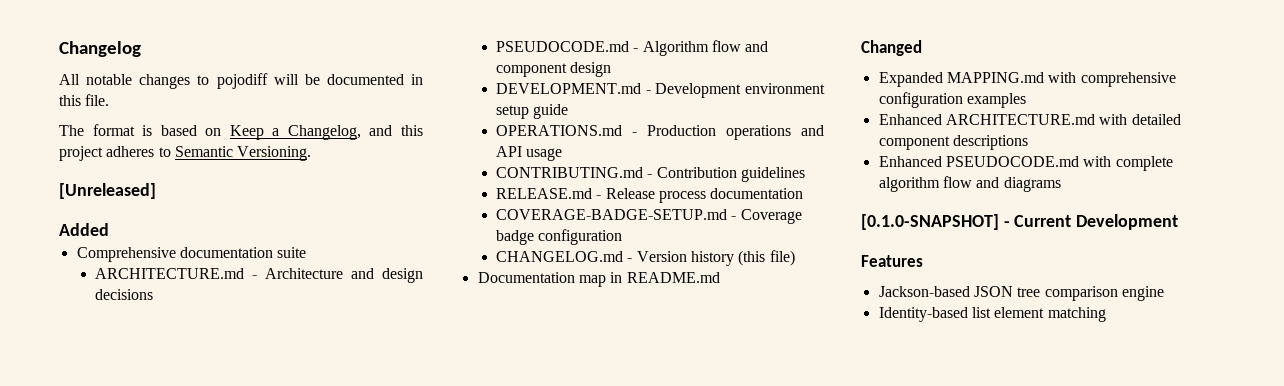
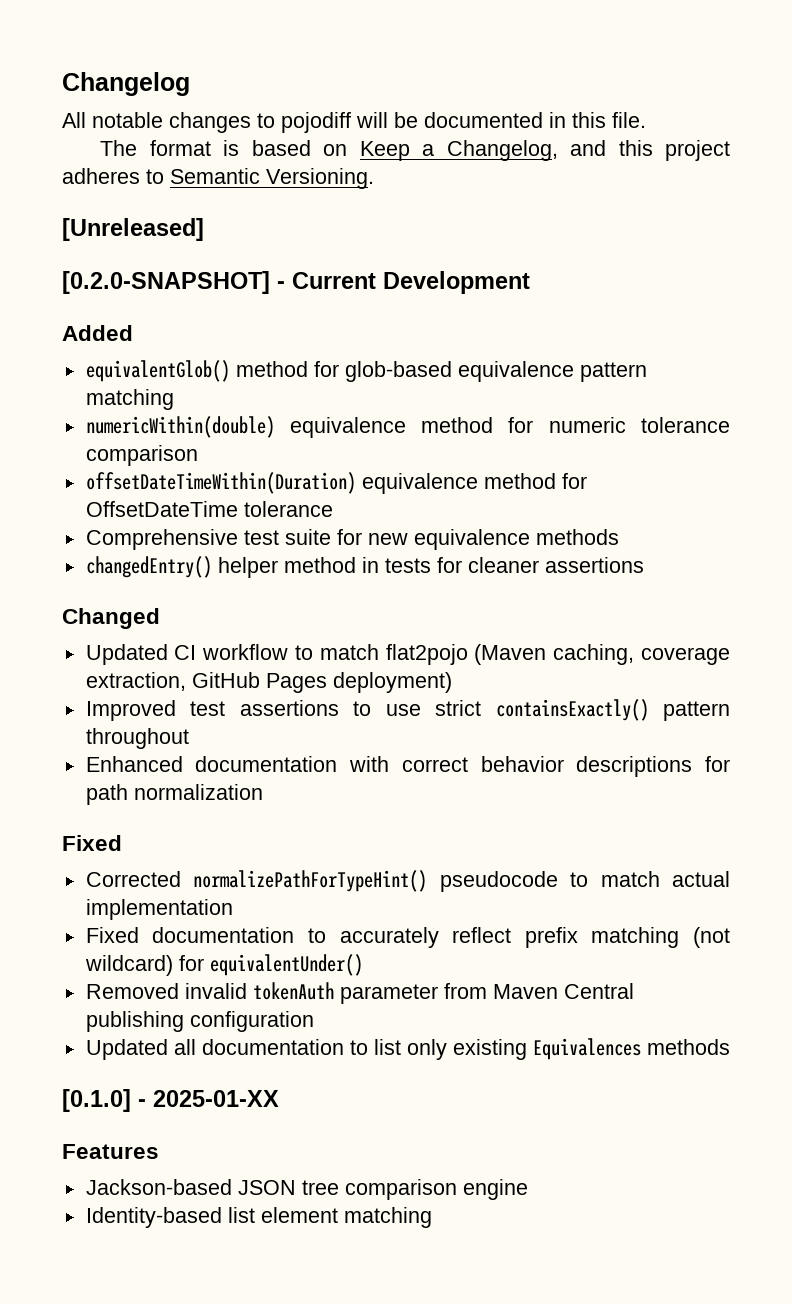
+ [0.2.0-SNAPSHOT] - Current Development
  Added
+ equivalentGlob() method for glob-based equivalence pattern matching
+ numericWithin(double) equivalence method for numeric tolerance comparison
+ offsetDateTimeWithin(Duration) equivalence method for OffsetDateTime tolerance
- Comprehensive documentation suite
- ARCHITECTURE.md - Architecture and design decisions
- PSEUDOCODE.md - Algorithm flow and component design
- DEVELOPMENT.md - Development environment setup guide
- OPERATIONS.md - Production operations and API usage
- CONTRIBUTING.md - Contribution guidelines
- RELEASE.md - Release process documentation
- COVERAGE-BADGE-SETUP.md - Coverage badge configuration
- CHANGELOG.md - Version history (this file)
- Documentation map in README.md
+ Comprehensive test suite for new equivalence methods
+ changedEntry() helper method in tests for cleaner assertions
  Changed
- Expanded MAPPING.md with comprehensive configuration examples
- Enhanced ARCHITECTURE.md with detailed component descriptions
- Enhanced PSEUDOCODE.md with complete algorithm flow and diagrams
- [0.1.0-SNAPSHOT] - Current Development
+ Updated CI workflow to match flat2pojo (Maven caching, coverage extraction, GitHub Pages deployment)
+ Improved test assertions to use strict containsExactly() pattern throughout
+ Enhanced documentation with correct behavior descriptions for path normalization
+ Fixed
+ Corrected normalizePathForTypeHint() pseudocode to match actual implementation
+ Fixed documentation to accurately reflect prefix matching (not wildcard) for equivalentUnder()
+ Removed invalid tokenAuth parameter from Maven Central publishing configuration
+ Updated all documentation to list only existing Equivalences methods
+ [0.1.0] - 2025-01-XX

